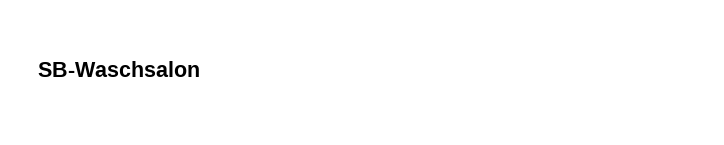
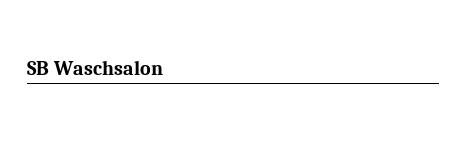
- SB-Waschsalon
+ SB Waschsalon

